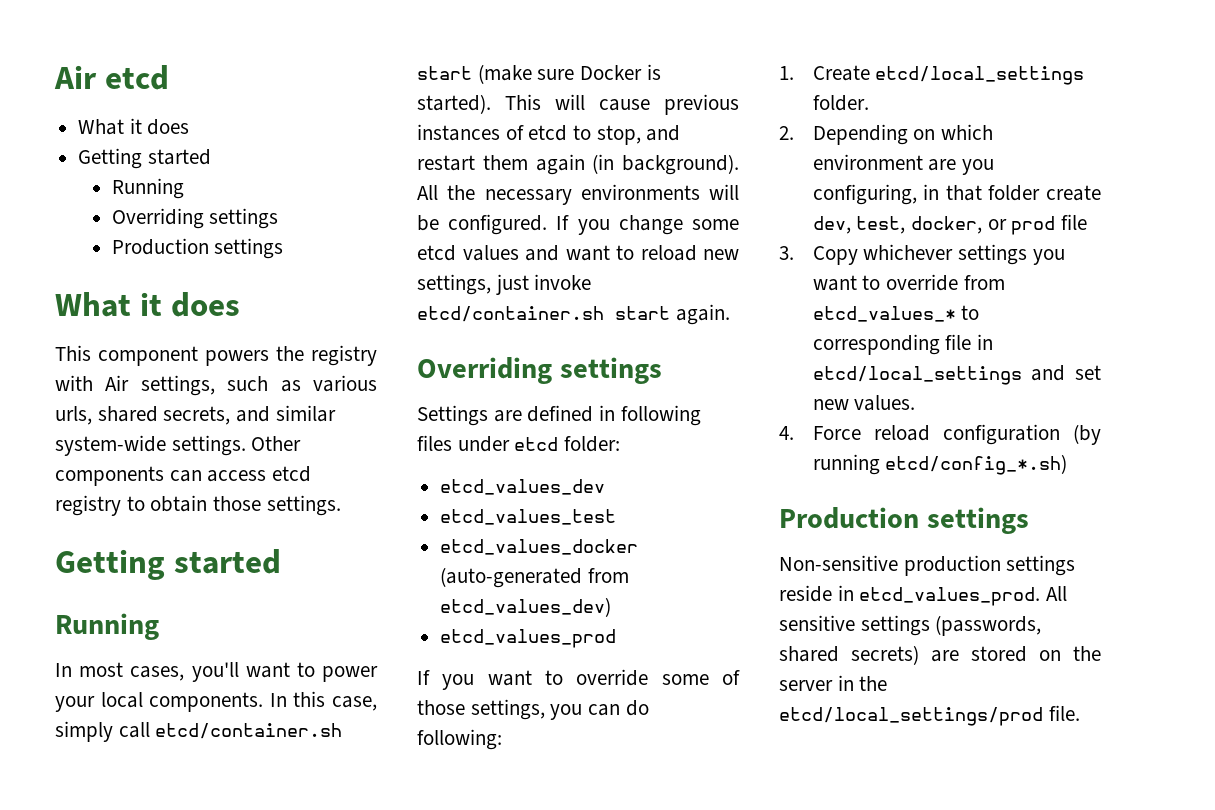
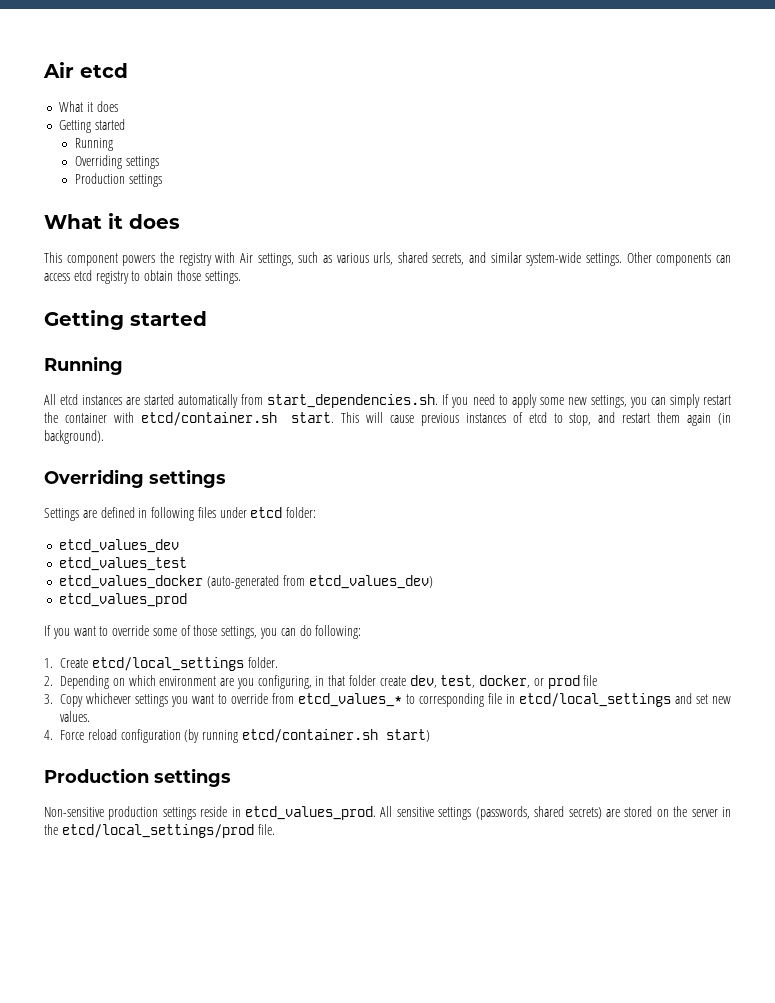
- In most cases, you'll want to power your local components. In this case, simply call etcd/container.sh start (make sure Docker is started).
+ All etcd instances are started automatically from start_dependencies.sh. If you need to apply some new settings, you can simply restart the container with etcd/container.sh start.
- All the necessary environments will be configured. If you change some etcd values and want to reload new settings, just invoke etcd/container.sh start again.
- 4. Force reload configuration (by running etcd/config_*.sh)
+ 4. Force reload configuration (by running etcd/container.sh start)

